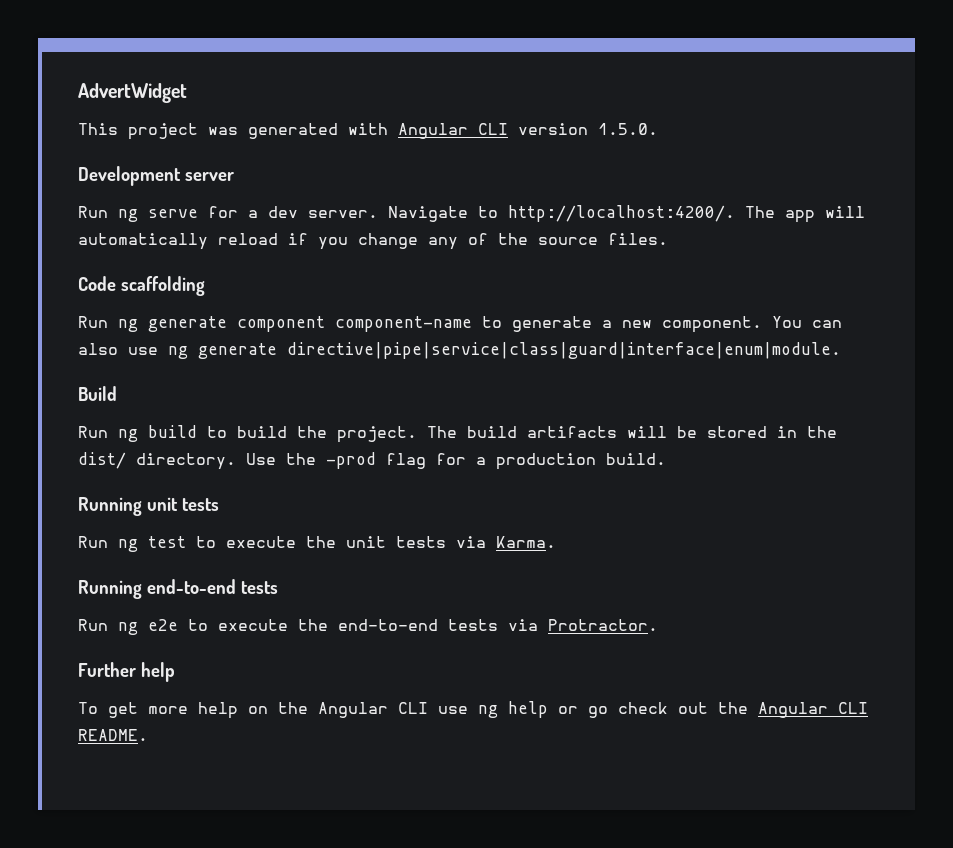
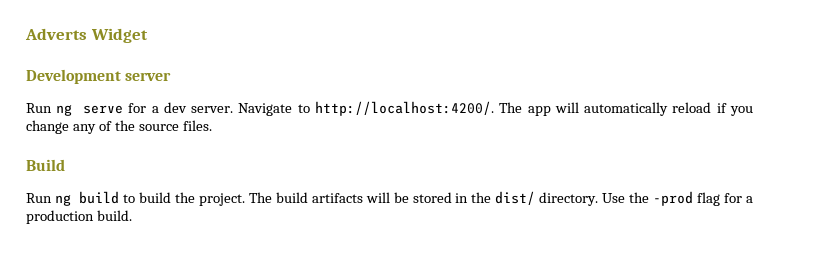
- AdvertWidget
- This project was generated with Angular CLI version 1.5.0.
+ Adverts Widget
- Code scaffolding
- Run ng generate component component-name to generate a new component. You can also use ng generate directive|pipe|service|class|guard|interface|enum|module.
- Running unit tests
- Run ng test to execute the unit tests via Karma.
- Running end-to-end tests
- Run ng e2e to execute the end-to-end tests via Protractor.
- Further help
- To get more help on the Angular CLI use ng help or go check out the Angular CLI README.

